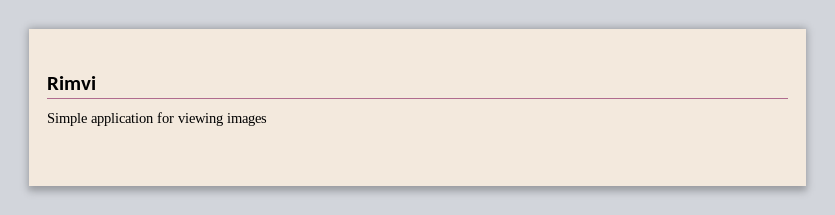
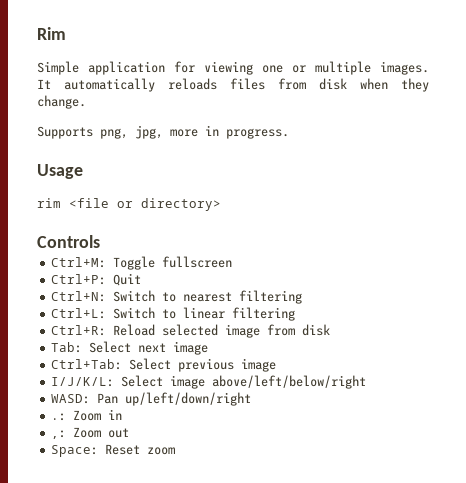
- Rimvi
+ Rim
- Simple application for viewing images
+ Simple application for viewing one or multiple images. It automatically reloads files from disk when they change.
+ Supports png, jpg, more in progress.
+ Usage
+ rim <file or directory>
+ Controls
+ Ctrl+M: Toggle fullscreen
+ Ctrl+P: Quit
+ Ctrl+N: Switch to nearest filtering
+ Ctrl+L: Switch to linear filtering
+ Ctrl+R: Reload selected image from disk
+ Tab: Select next image
+ Ctrl+Tab: Select previous image
+ I/J/K/L: Select image above/left/below/right
+ WASD: Pan up/left/down/right
+ .: Zoom in
+ ,: Zoom out
+ Space: Reset zoom

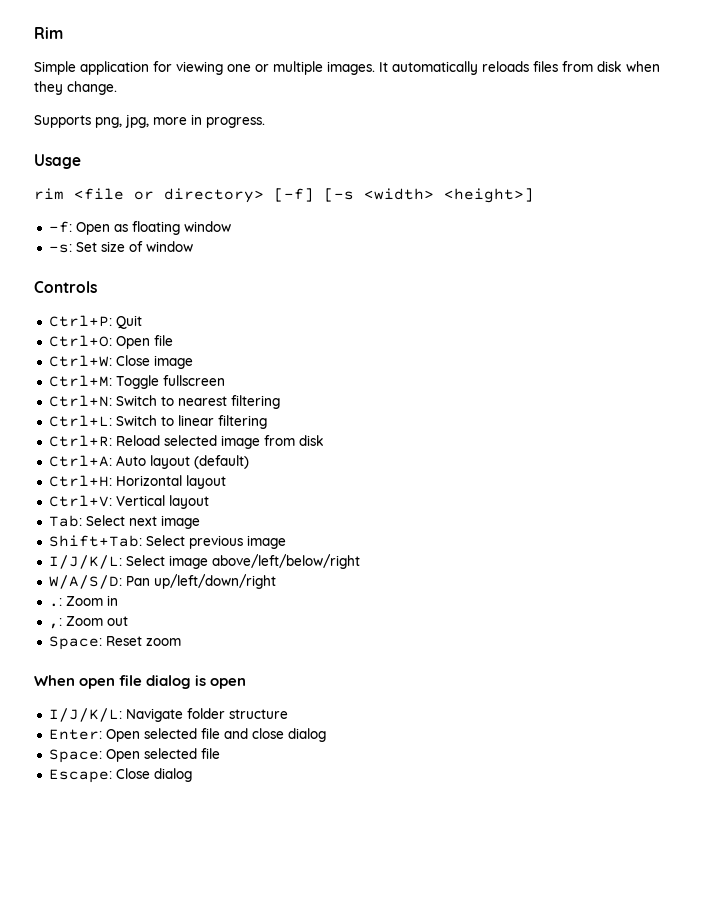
- rim <file or directory>
+ rim <file or directory> [-f] [-s <width> <height>]
+ -f: Open as floating window
+ -s: Set size of window
  Controls
+ Ctrl+P: Quit
+ Ctrl+O: Open file
+ Ctrl+W: Close image
- Ctrl+P: Quit
+ Ctrl+A: Auto layout (default)
+ Ctrl+H: Horizontal layout
+ Ctrl+V: Vertical layout
- Ctrl+Tab: Select previous image
+ Shift+Tab: Select previous image
- WASD: Pan up/left/down/right
+ W/A/S/D: Pan up/left/down/right
+ When open file dialog is open
+ I/J/K/L: Navigate folder structure
+ Enter: Open selected file and close dialog
+ Space: Open selected file
+ Escape: Close dialog

